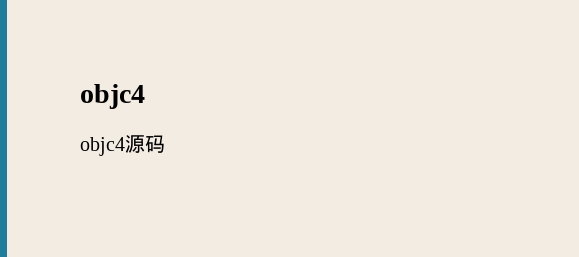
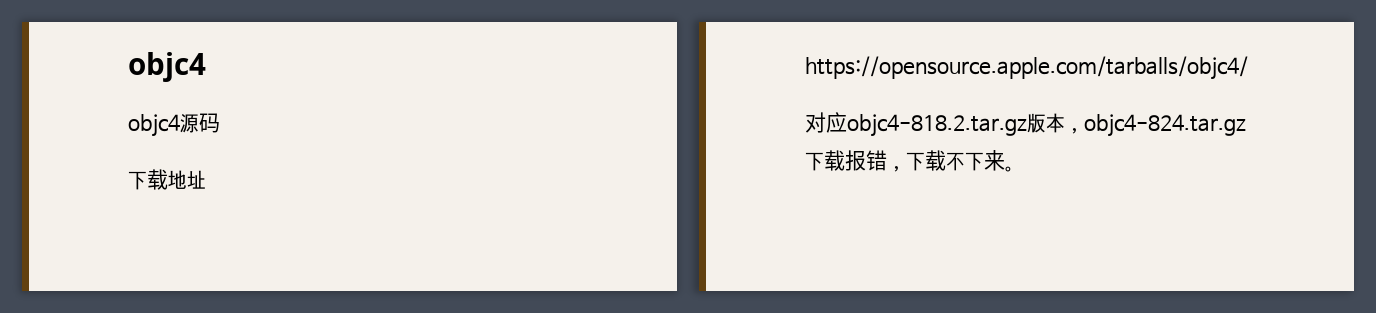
+ 下载地址https://opensource.apple.com/tarballs/objc4/
+ 对应objc4-818.2.tar.gz版本，objc4-824.tar.gz下载报错，下载不下来。

